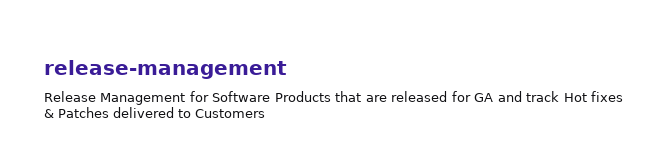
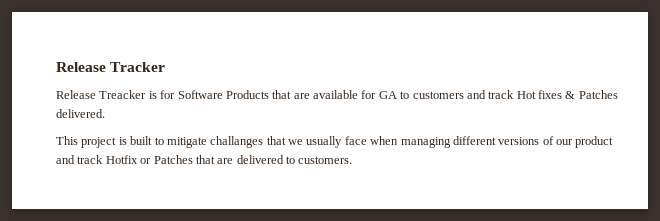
- release-management
- Release Management for Software Products that are released for GA and track Hot fixes & Patches delivered to Customers
+ Release Tracker
+ Release Treacker is for Software Products that are available for GA to customers and track Hot fixes & Patches delivered.
+ This project is built to mitigate challanges that we usually face when managing different versions of our product and track Hotfix or Patches that are delivered to customers.

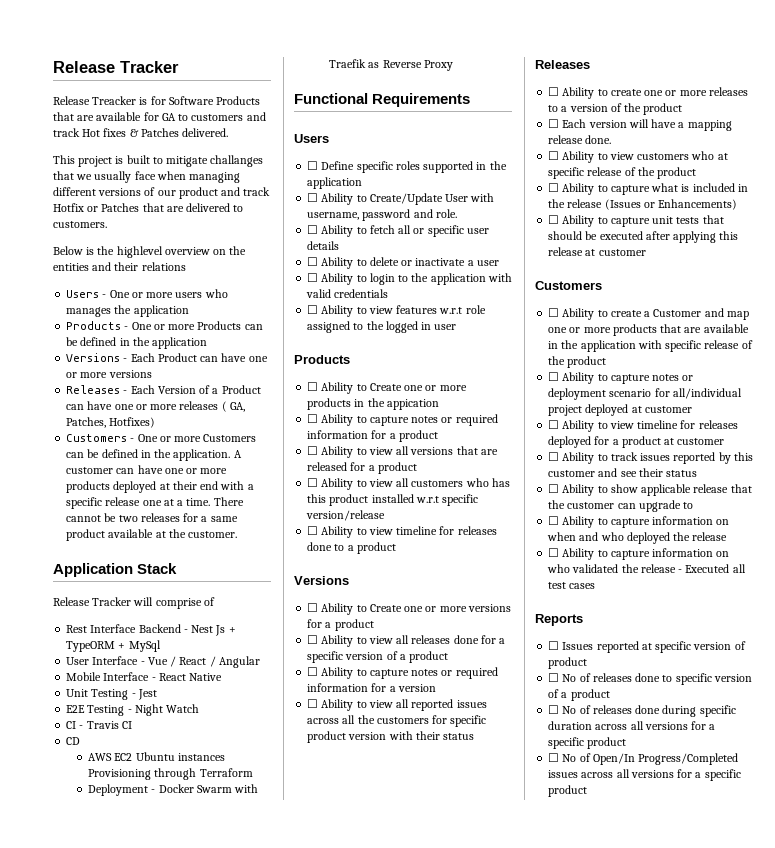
+ Below is the highlevel overview on the entities and their relations
+ Users - One or more users who manages the application
+ Products - One or more Products can be defined in the application
+ Versions - Each Product can have one or more versions
+ Releases - Each Version of a Product can have one or more releases ( GA, Patches, Hotfixes)
+ Customers - One or more Customers can be defined in the application. A customer can have one or more products deployed at their end with a specific release one at a time. There cannot be two releases for a same product available at the customer.
+ Application Stack
+ Release Tracker will comprise of
+ Rest Interface Backend - Nest Js + TypeORM + MySql
+ User Interface - Vue / React / Angular
+ Mobile Interface - React Native
+ Unit Testing - Jest
+ E2E Testing - Night Watch
+ CI - Travis CI
+ CD
+ AWS EC2 Ubuntu instances Provisioning through Terraform
+ Deployment - Docker Swarm with Traefik as Reverse Proxy
+ Functional Requirements
+ Users
+ ☐ Define specific roles supported in the application
+ ☐ Ability to Create/Update User with username, password and role.
+ ☐ Ability to fetch all or specific user details
+ ☐ Ability to delete or inactivate a user
+ ☐ Ability to login to the application with valid credentials
+ ☐ Ability to view features w.r.t role assigned to the logged in user
+ Products
+ ☐ Ability to Create one or more products in the appication
+ ☐ Ability to capture notes or required information for a product
+ ☐ Ability to view all versions that are released for a product
+ ☐ Ability to view all customers who has this product installed w.r.t specific version/release
+ ☐ Ability to view timeline for releases done to a product
+ Versions
+ ☐ Ability to Create one or more versions for a product
+ ☐ Ability to view all releases done for a specific version of a product
+ ☐ Ability to capture notes or required information for a version
+ ☐ Ability to view all reported issues across all the customers for specific product version with their status
+ Releases
+ ☐ Ability to create one or more releases to a version of the product
+ ☐ Each version will have a mapping release done.
+ ☐ Ability to view customers who at specific release of the product
+ ☐ Ability to capture what is included in the release (Issues or Enhancements)
+ ☐ Ability to capture unit tests that should be executed after applying this release at customer
+ Customers
+ ☐ Ability to create a Customer and map one or more products that are available in the application with specific release of the product
+ ☐ Ability to capture notes or deployment scenario for all/individual project deployed at customer
+ ☐ Ability to view timeline for releases deployed for a product at customer
+ ☐ Ability to track issues reported by this customer and see their status
+ ☐ Ability to show applicable release that the customer can upgrade to
+ ☐ Ability to capture information on when and who deployed the release
+ ☐ Ability to capture information on who validated the release - Executed all test cases
+ Reports
+ ☐ Issues reported at specific version of product
+ ☐ No of releases done to specific version of a product
+ ☐ No of releases done during specific duration across all versions for a specific product
+ ☐ No of Open/In Progress/Completed issues across all versions for a specific product

